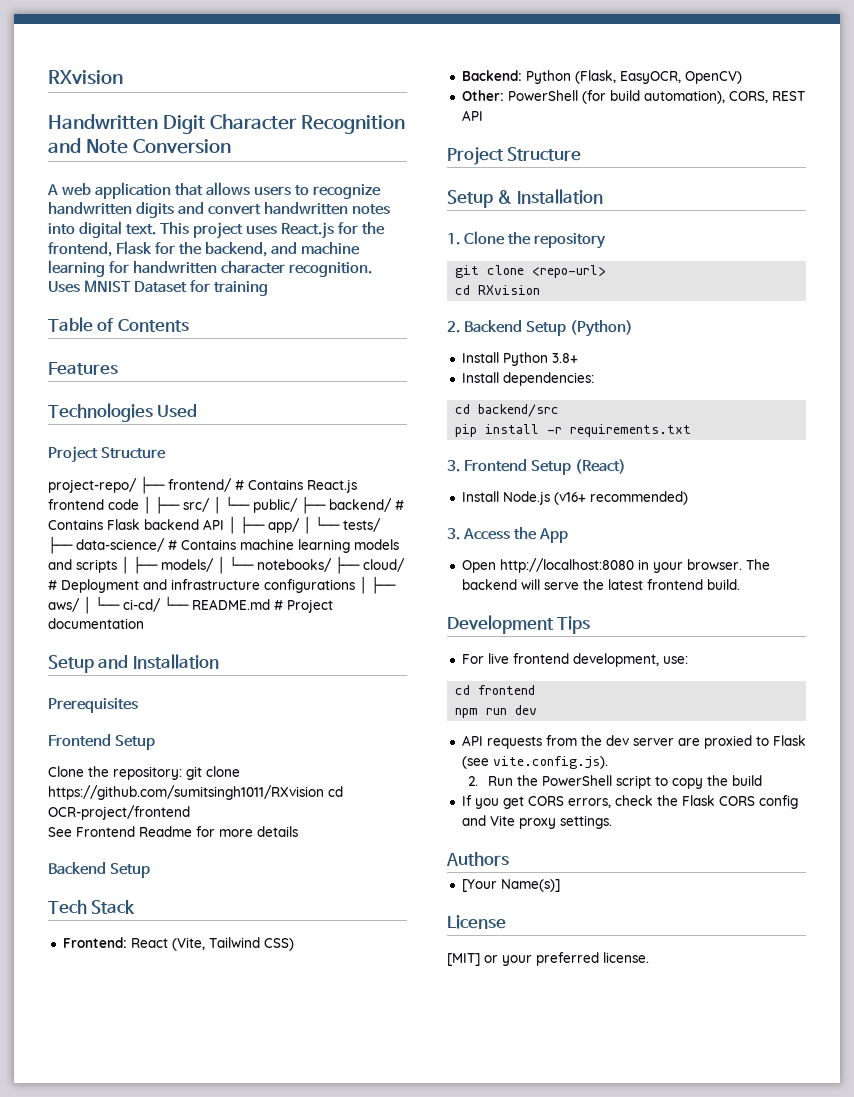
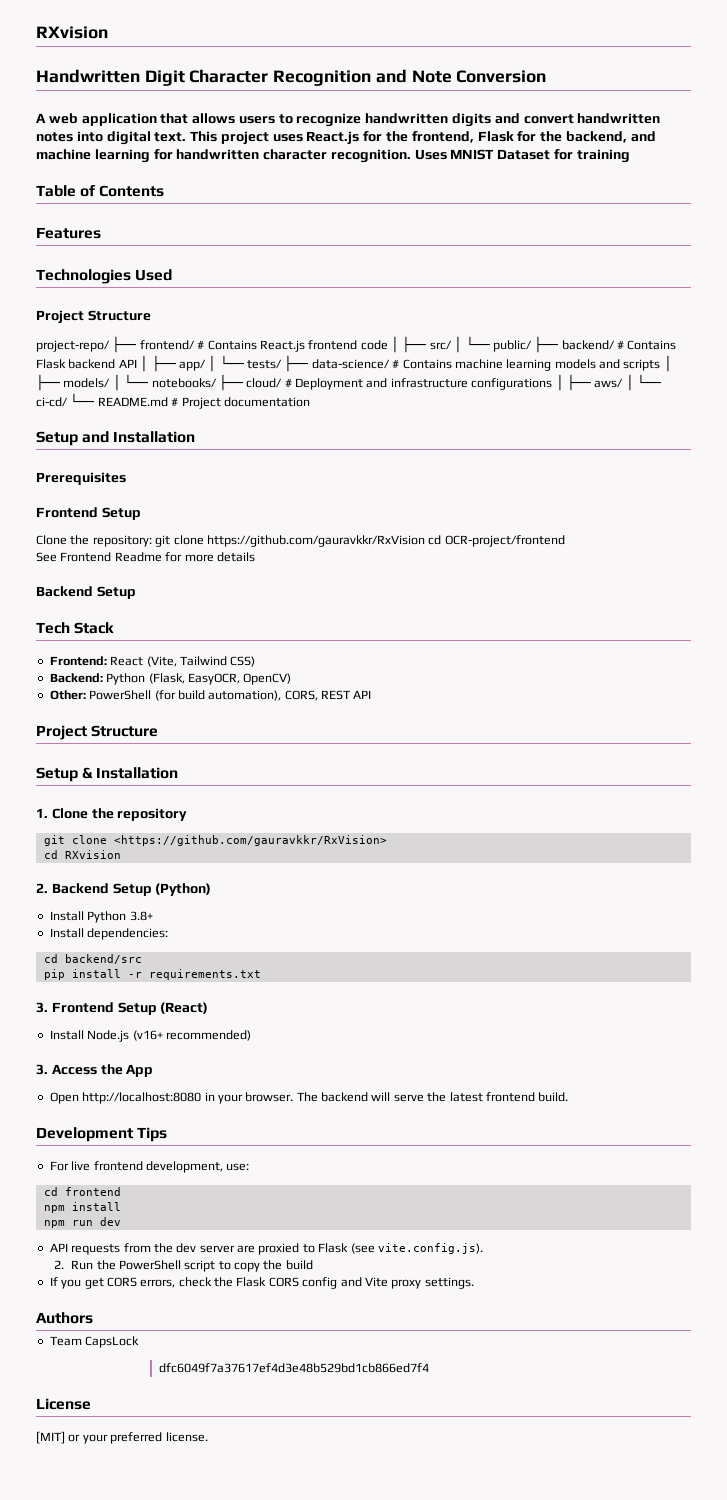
- Clone the repository: git clone https://github.com/sumitsingh1011/RXvision cd OCR-project/frontend
+ Clone the repository: git clone https://github.com/gauravkkr/RxVision cd OCR-project/frontend
- git clone <repo-url>
+ git clone <https://github.com/gauravkkr/RxVision>
+ npm install
- [Your Name(s)]
+ Team CapsLock
+ dfc6049f7a37617ef4d3e48b529bd1cb866ed7f4

